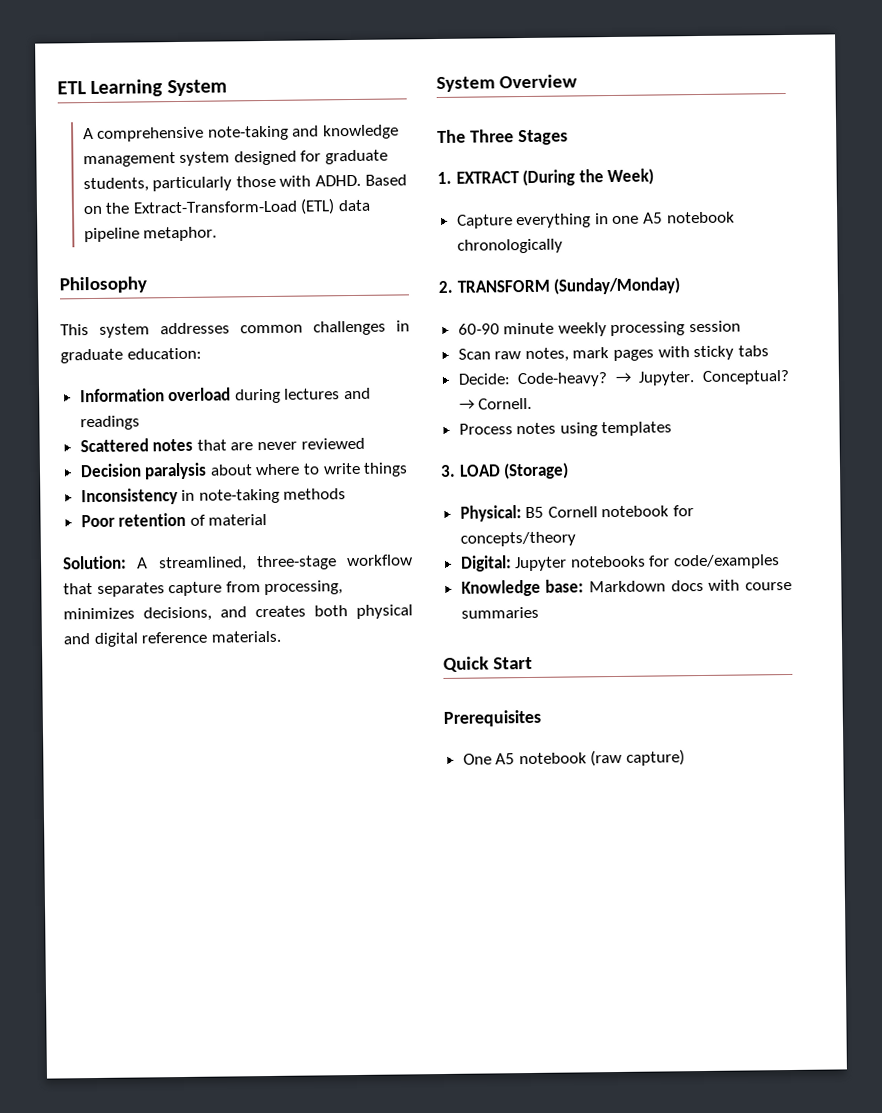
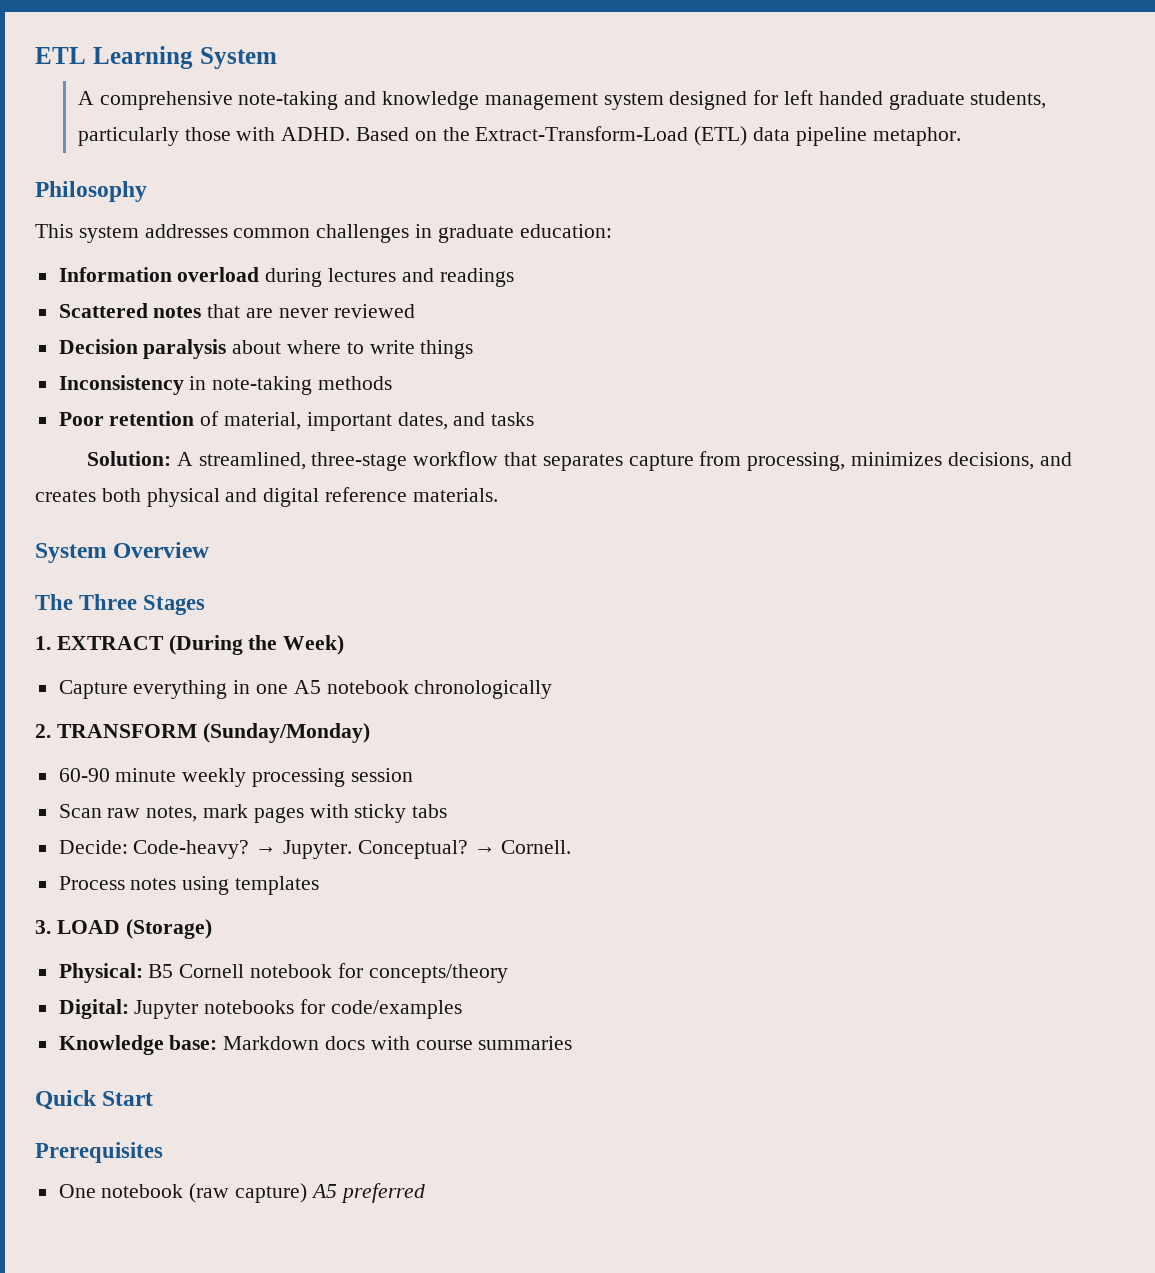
- A comprehensive note-taking and knowledge management system designed for graduate students, particularly those with ADHD.
+ A comprehensive note-taking and knowledge management system designed for left handed graduate students, particularly those with ADHD.
- Poor retention of material
+ Poor retention of material, important dates, and tasks
- One A5 notebook (raw capture)
+ One notebook (raw capture) A5 preferred

